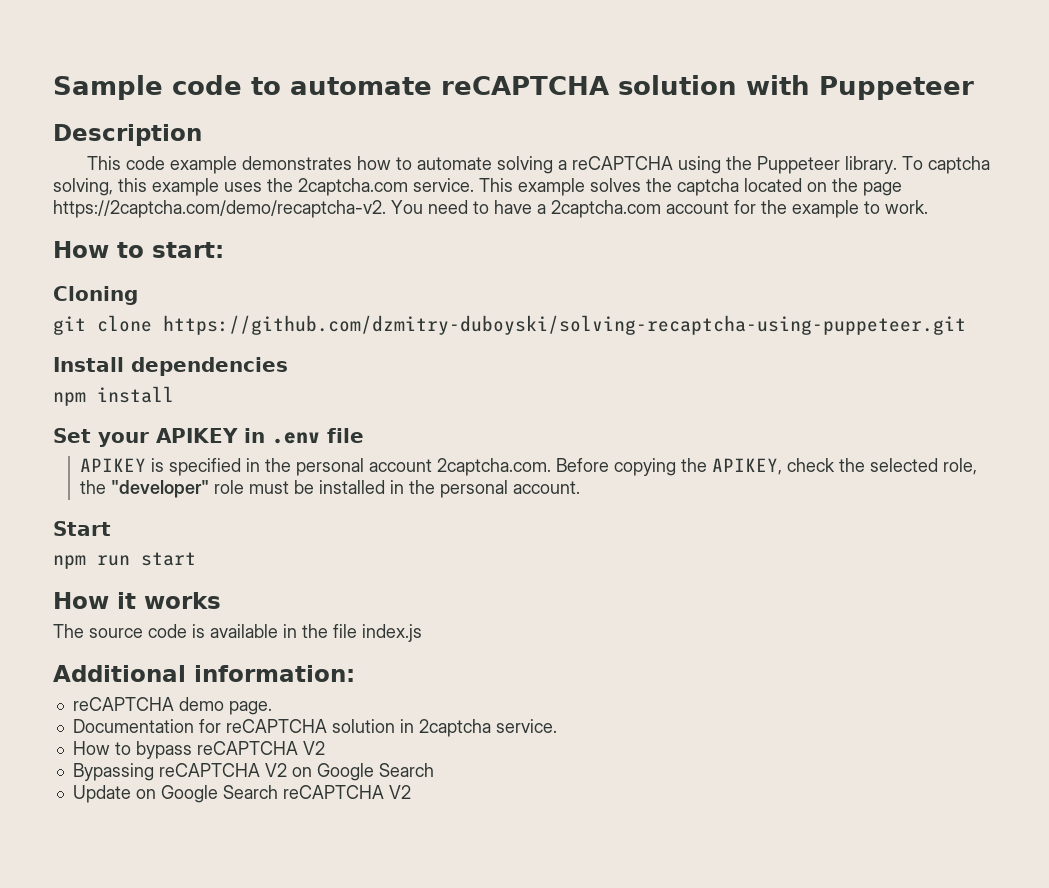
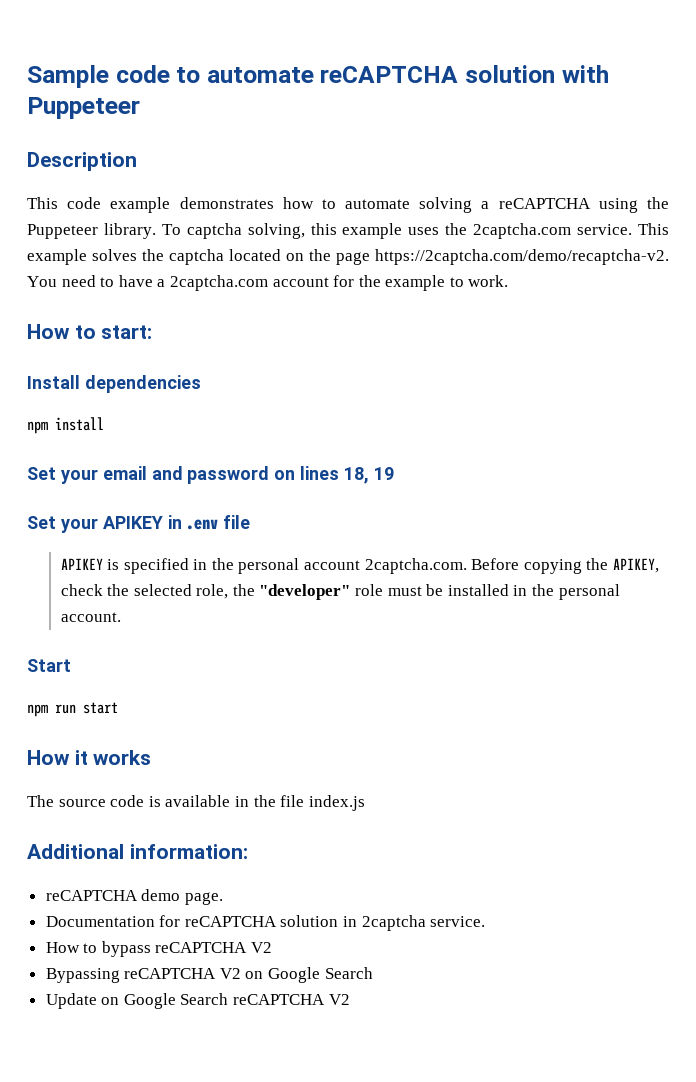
- Cloning
- git clone https://github.com/dzmitry-duboyski/solving-recaptcha-using-puppeteer.git
+ Set your email and password on lines 18, 19

